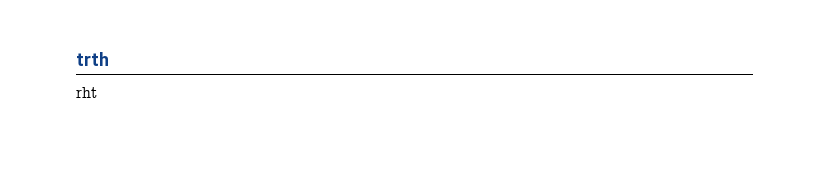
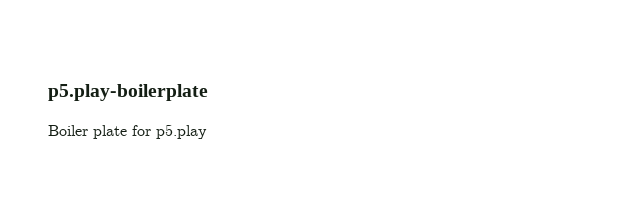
- trth
- rht
+ p5.play-boilerplate
+ Boiler plate for p5.play

